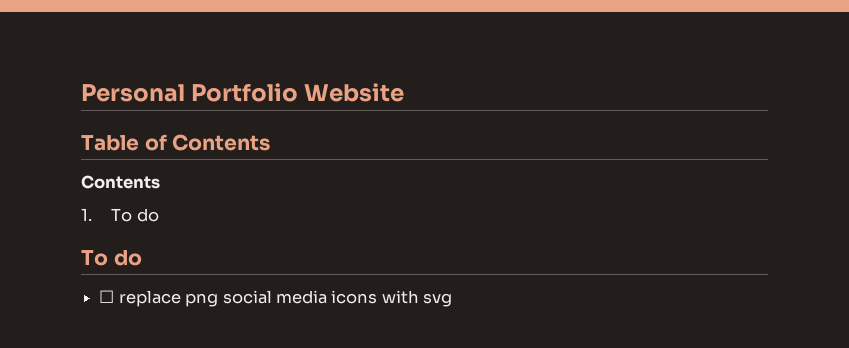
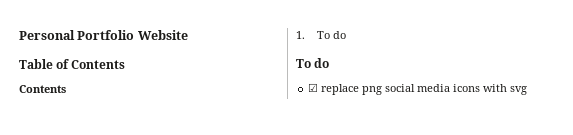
- ☐ replace png social media icons with svg
+ ☑ replace png social media icons with svg

